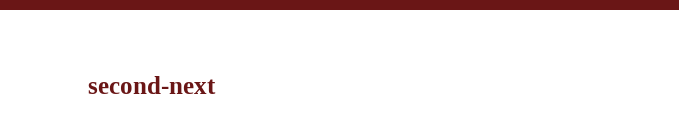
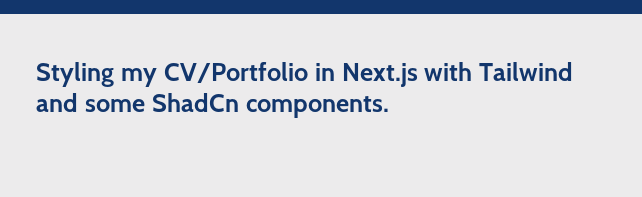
- second-next
+ Styling my CV/Portfolio in Next.js with Tailwind and some ShadCn components.

